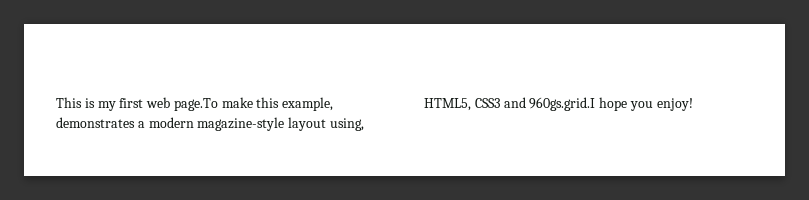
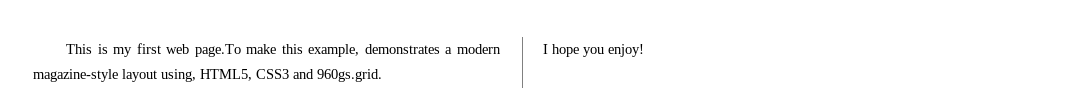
- This is my first web page.To make this example, demonstrates a modern magazine-style layout using, HTML5, CSS3 and 960gs.grid.I hope you enjoy!
+ This is my first web page.To make this example, demonstrates a modern magazine-style layout using, HTML5, CSS3 and 960gs.grid.
+ I hope you enjoy!

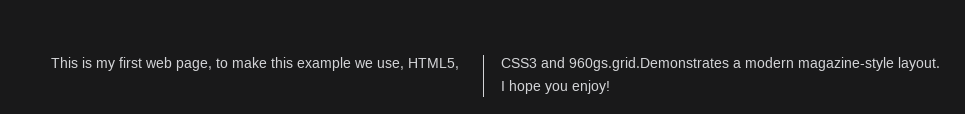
- This is my first web page.To make this example, demonstrates a modern magazine-style layout using, HTML5, CSS3 and 960gs.grid.
+ This is my first web page, to make this example we use, HTML5, CSS3 and 960gs.grid.Demonstrates a modern magazine-style layout.

